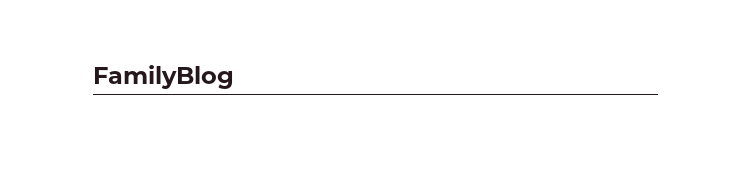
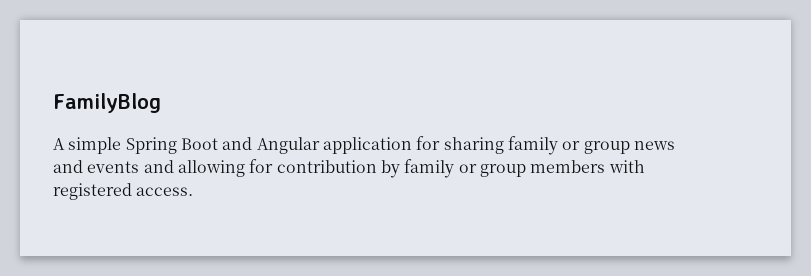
+ A simple Spring Boot and Angular application for sharing family or group news and events and allowing for contribution by family or group members with registered access.

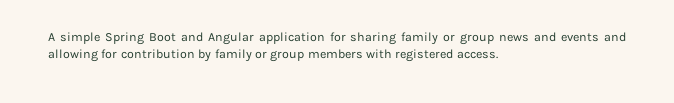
- FamilyBlog

